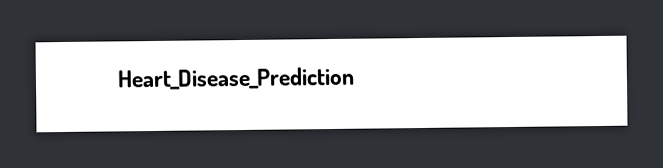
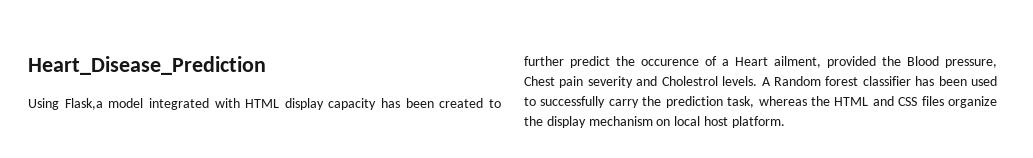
+ Using Flask,a model integrated with HTML display capacity has been created to further predict the occurence of a Heart ailment, provided the Blood pressure, Chest pain severity and Cholestrol levels. A Random forest classifier has been used to successfully carry the prediction task, whereas the HTML and CSS files organize the display mechanism on local host platform.

